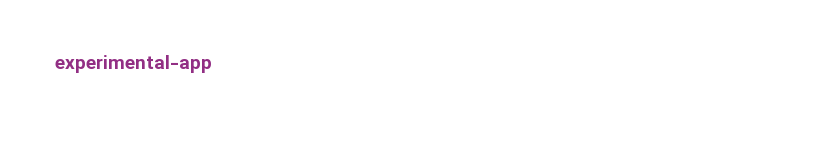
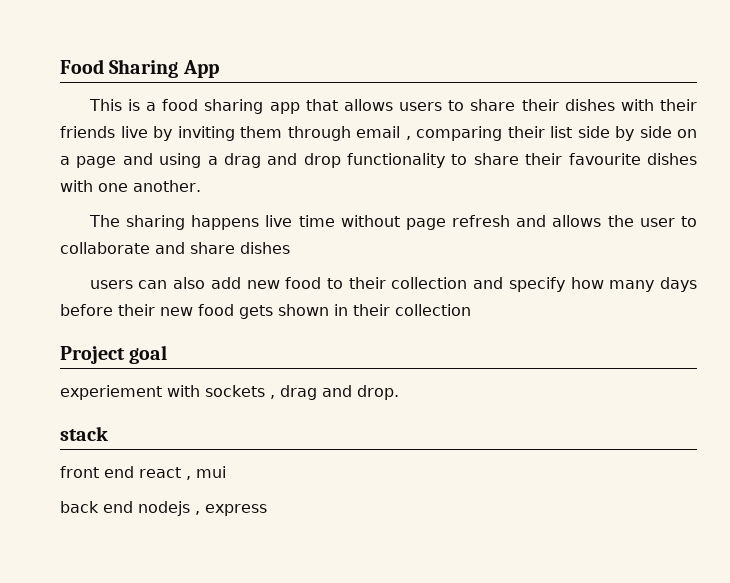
- experimental-app
+ Food Sharing App
+ This is a food sharing app that allows users to share their dishes with their friends live by inviting them through email , comparing their list side by side on a page and using a drag and drop functionality to share their favourite dishes with one another.
+ The sharing happens live time without page refresh and allows the user to collaborate and share dishes
+ users can also add new food to their collection and specify how many days before their new food gets shown in their collection
+ Project goal
+ experiement with sockets , drag and drop.
+ stack
+ front end react , mui
+ back end nodejs , express

